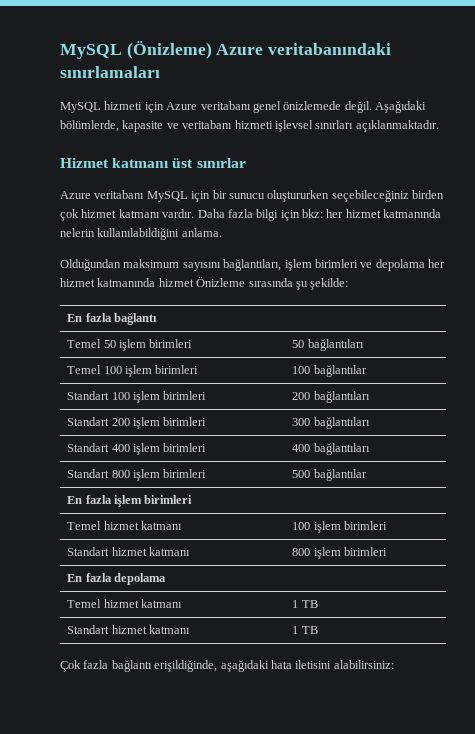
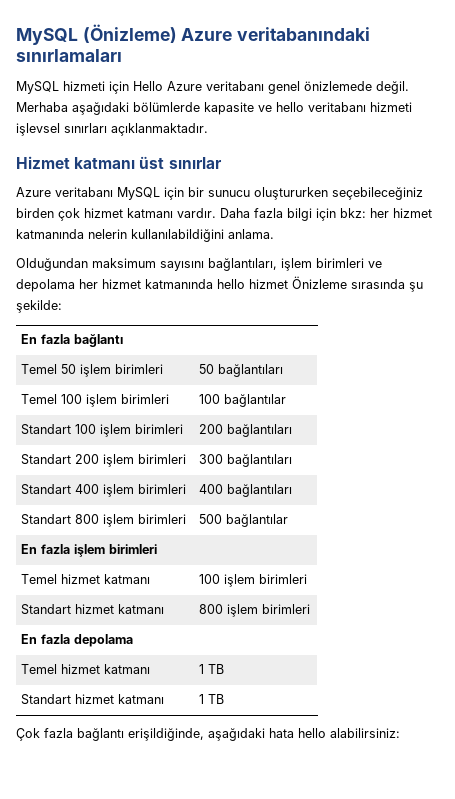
- MySQL hizmeti için Azure veritabanı genel önizlemede değil.
+ MySQL hizmeti için Hello Azure veritabanı genel önizlemede değil.
- Aşağıdaki bölümlerde, kapasite ve veritabanı hizmeti işlevsel sınırları açıklanmaktadır.
+ Merhaba aşağıdaki bölümlerde kapasite ve hello veritabanı hizmeti işlevsel sınırları açıklanmaktadır.
- Olduğundan maksimum sayısını bağlantıları, işlem birimleri ve depolama her hizmet katmanında hizmet Önizleme sırasında şu şekilde:
+ Olduğundan maksimum sayısını bağlantıları, işlem birimleri ve depolama her hizmet katmanında hello hizmet Önizleme sırasında şu şekilde:
- Çok fazla bağlantı erişildiğinde, aşağıdaki hata iletisini alabilirsiniz:
+ Çok fazla bağlantı erişildiğinde, aşağıdaki hata hello alabilirsiniz:

